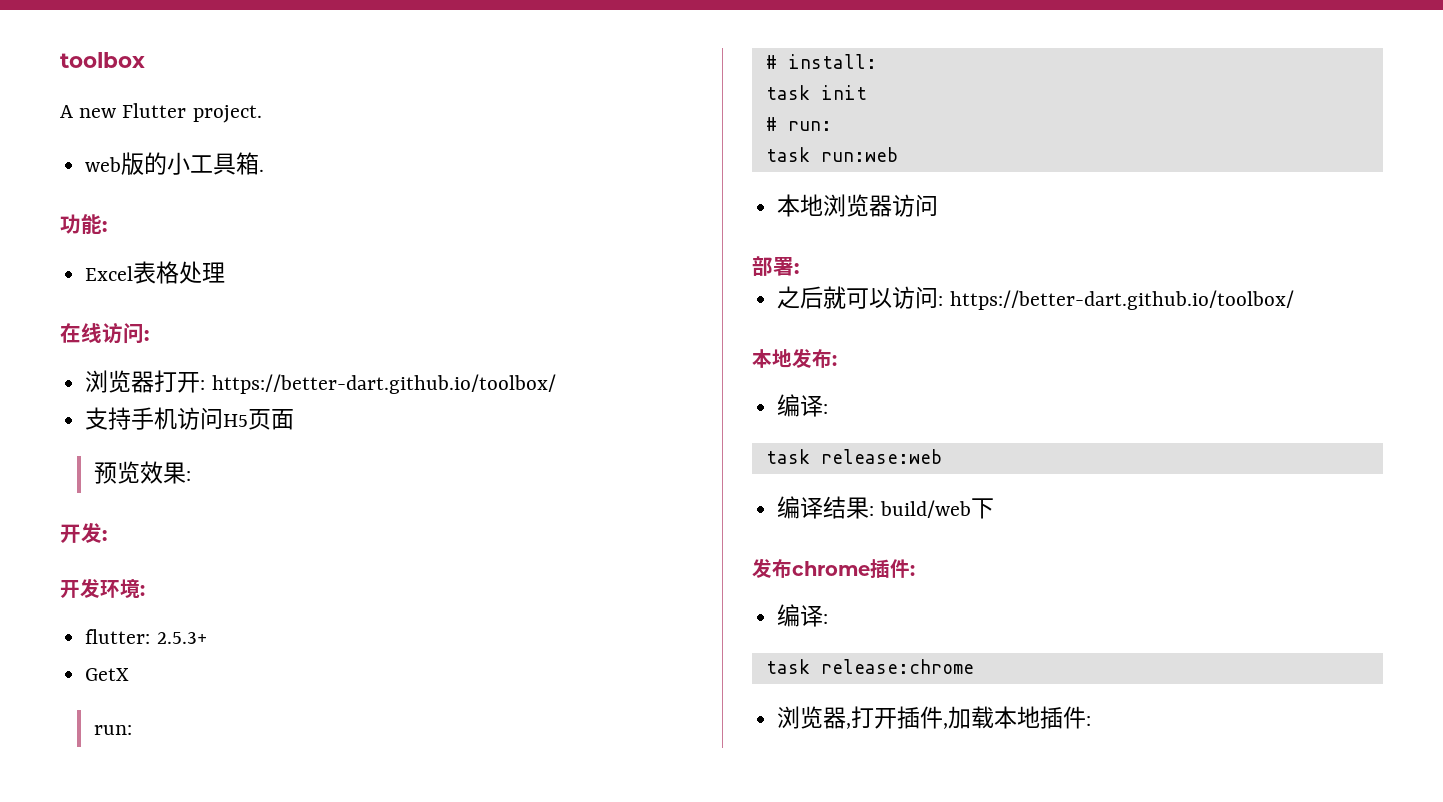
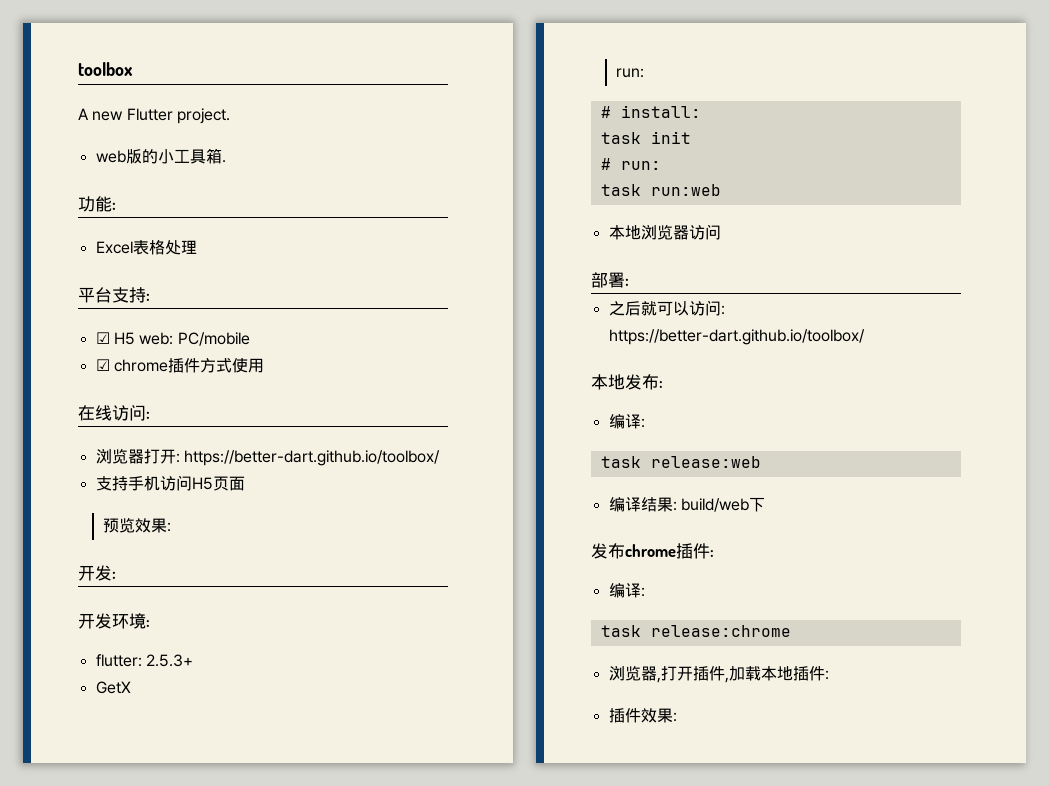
+ 平台支持:
+ ☑ H5 web: PC/mobile
+ ☑ chrome插件方式使用
+ 插件效果:

